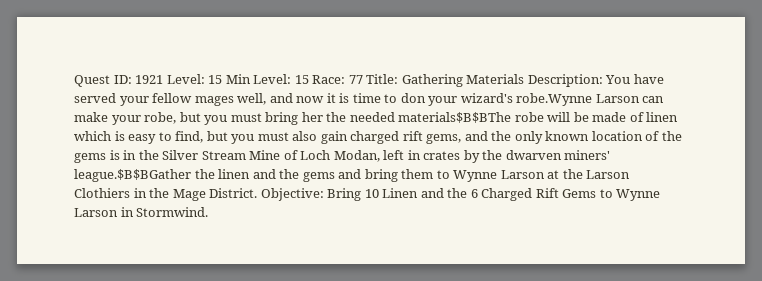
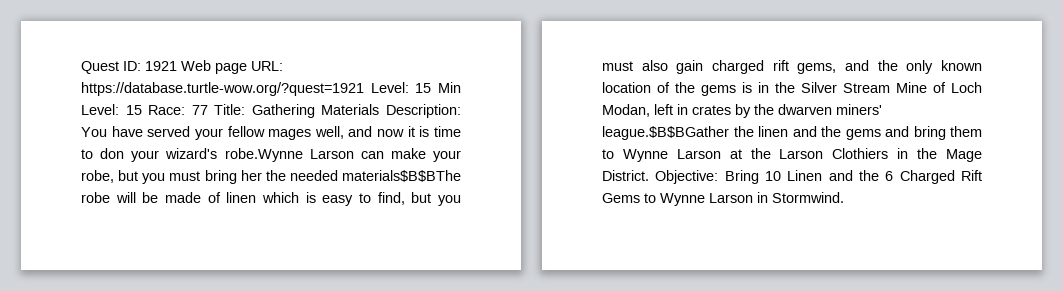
- 1921 Level:
+ 1921 Web page URL: https://database.turtle-wow.org/?quest=1921 Level:

